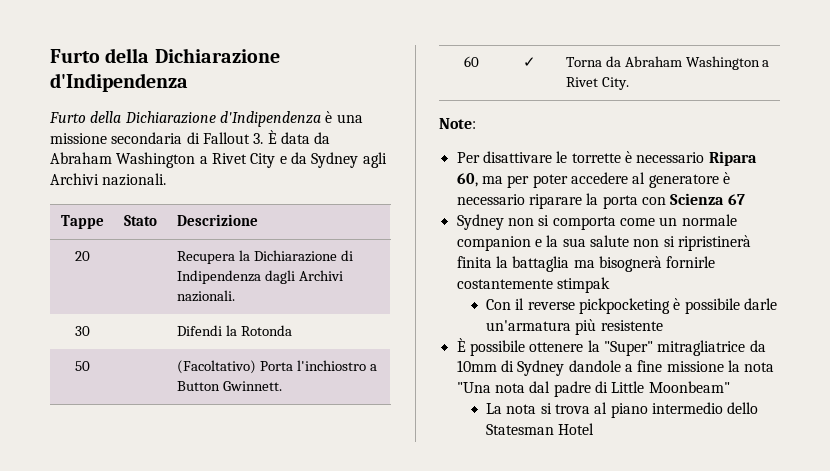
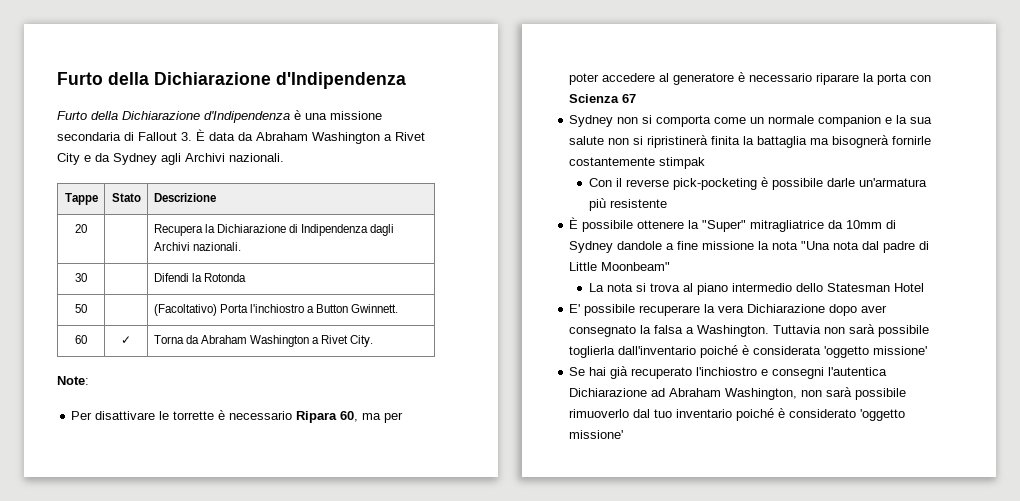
- Con il reverse pickpocketing è possibile darle un'armatura più resistente
+ Con il reverse pick-pocketing è possibile darle un'armatura più resistente
+ E' possibile recuperare la vera Dichiarazione dopo aver consegnato la falsa a Washington. Tuttavia non sarà possibile toglierla dall'inventario poiché è considerata 'oggetto missione'
+ Se hai già recuperato l'inchiostro e consegni l'autentica Dichiarazione ad Abraham Washington, non sarà possibile rimuoverlo dal tuo inventario poiché è considerato 'oggetto missione'

